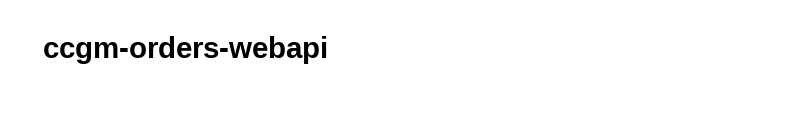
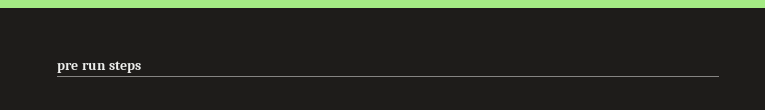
- ccgm-orders-webapi
+ pre run steps

